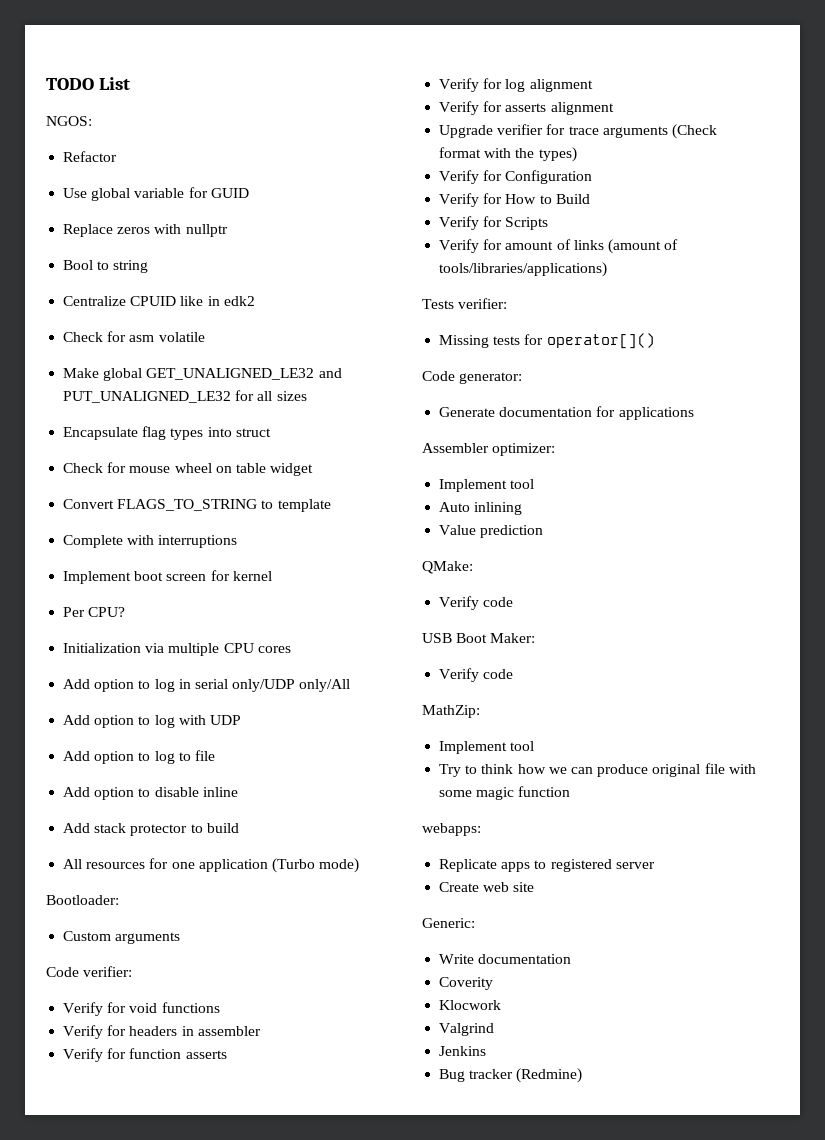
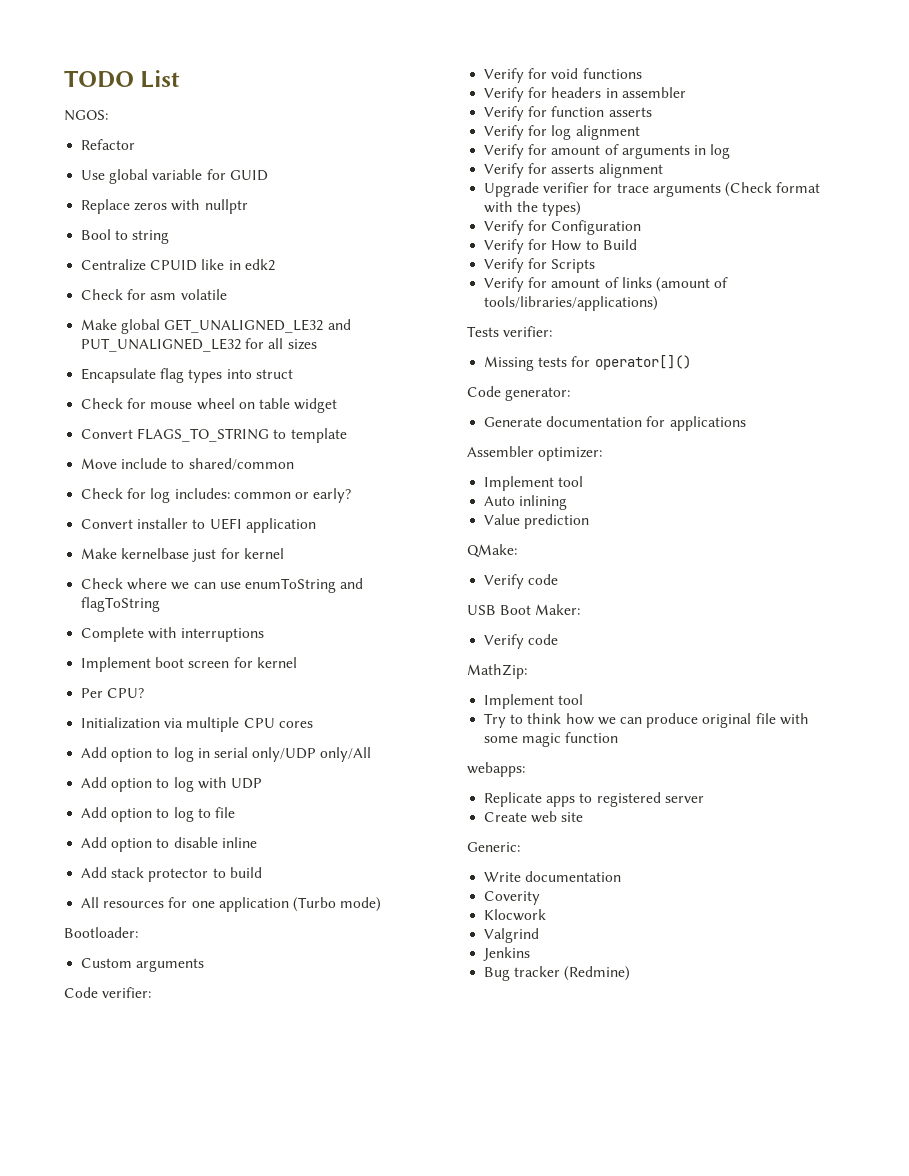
+ Move include to shared/common
+ Check for log includes: common or early?
+ Convert installer to UEFI application
+ Make kernelbase just for kernel
+ Check where we can use enumToString and flagToString
+ Verify for amount of arguments in log

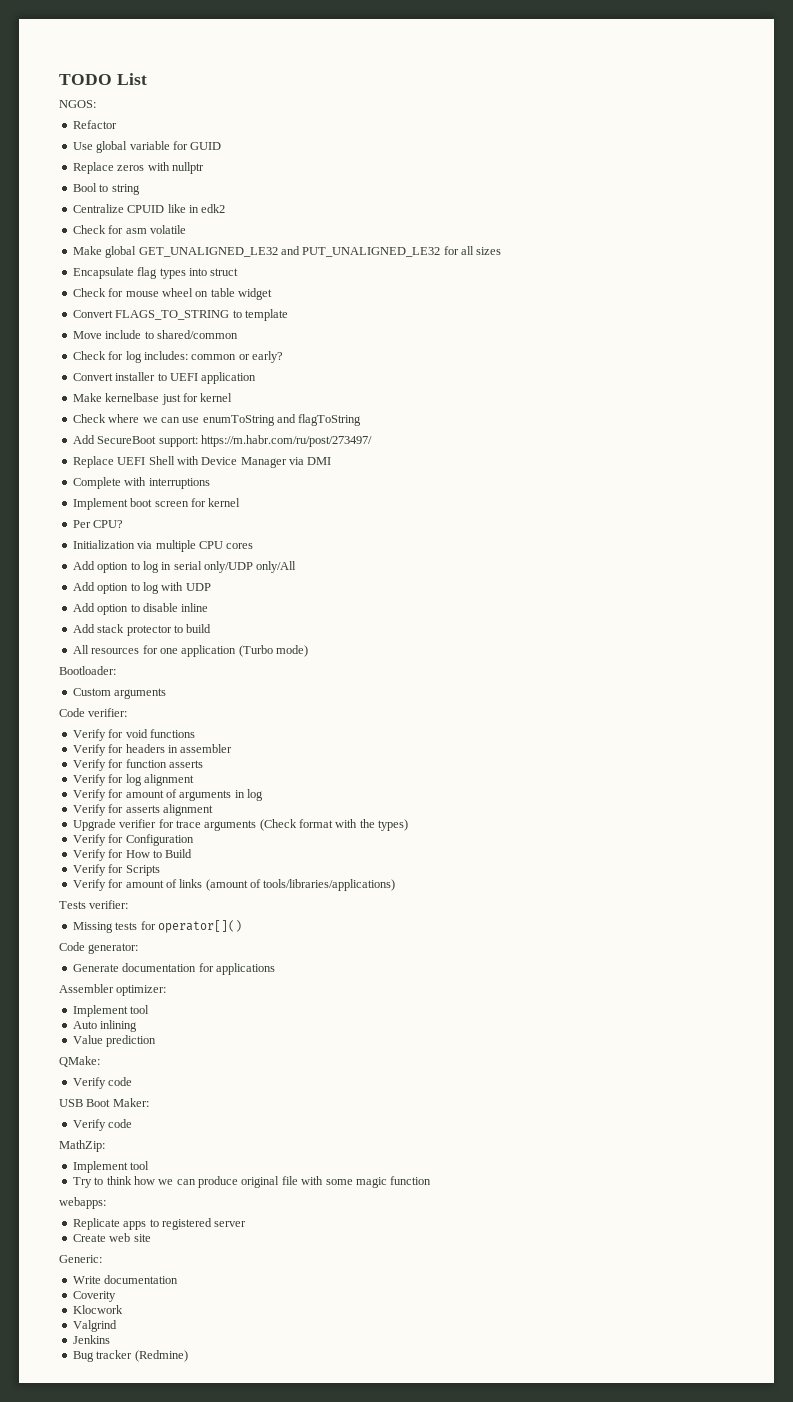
+ Add SecureBoot support: https://m.habr.com/ru/post/273497/
+ Replace UEFI Shell with Device Manager via DMI
- Add option to log to file

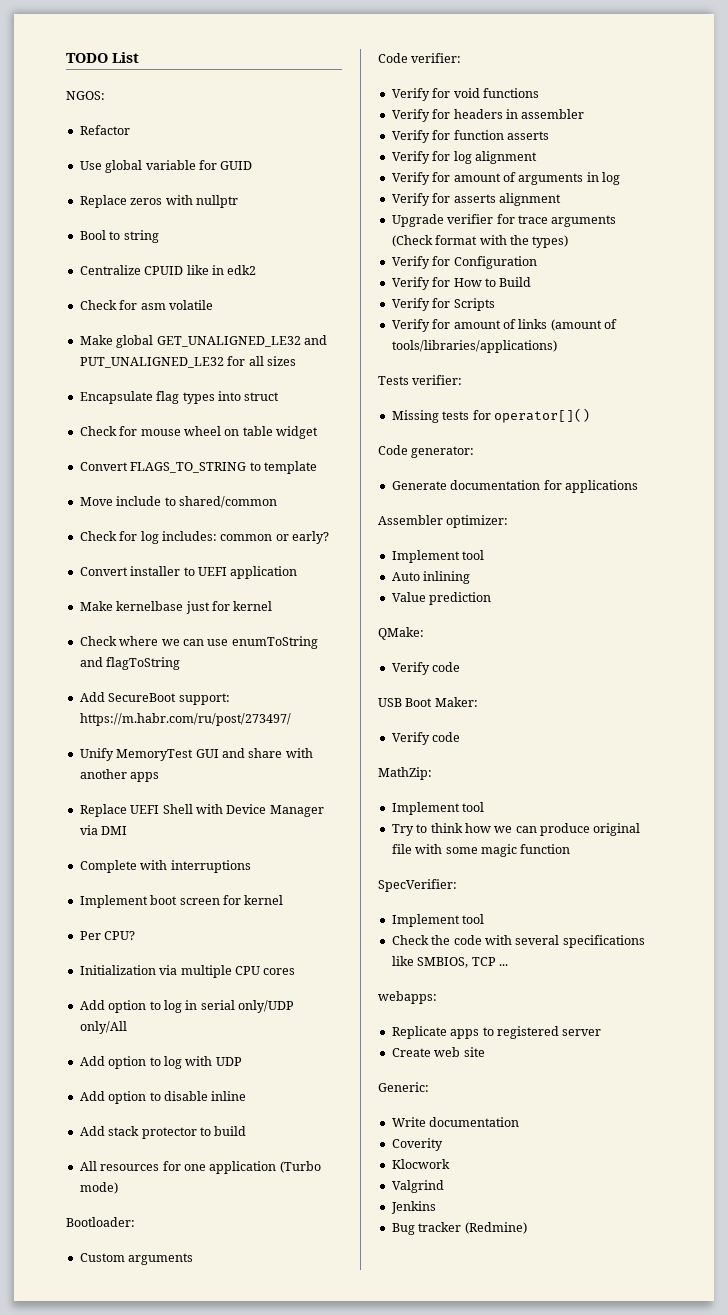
+ Unify MemoryTest GUI and share with another apps
+ SpecVerifier:
+ Implement tool
+ Check the code with several specifications like SMBIOS, TCP ...

